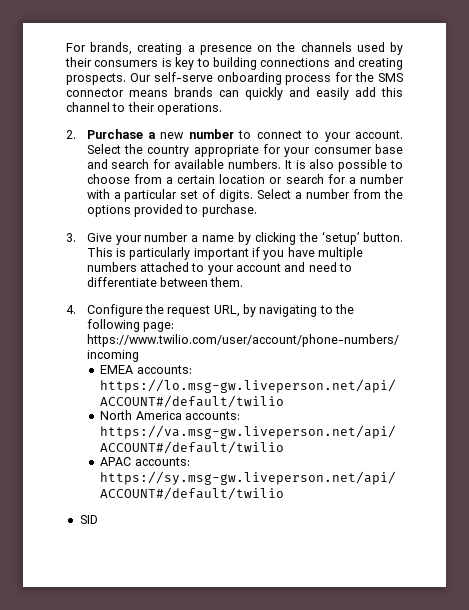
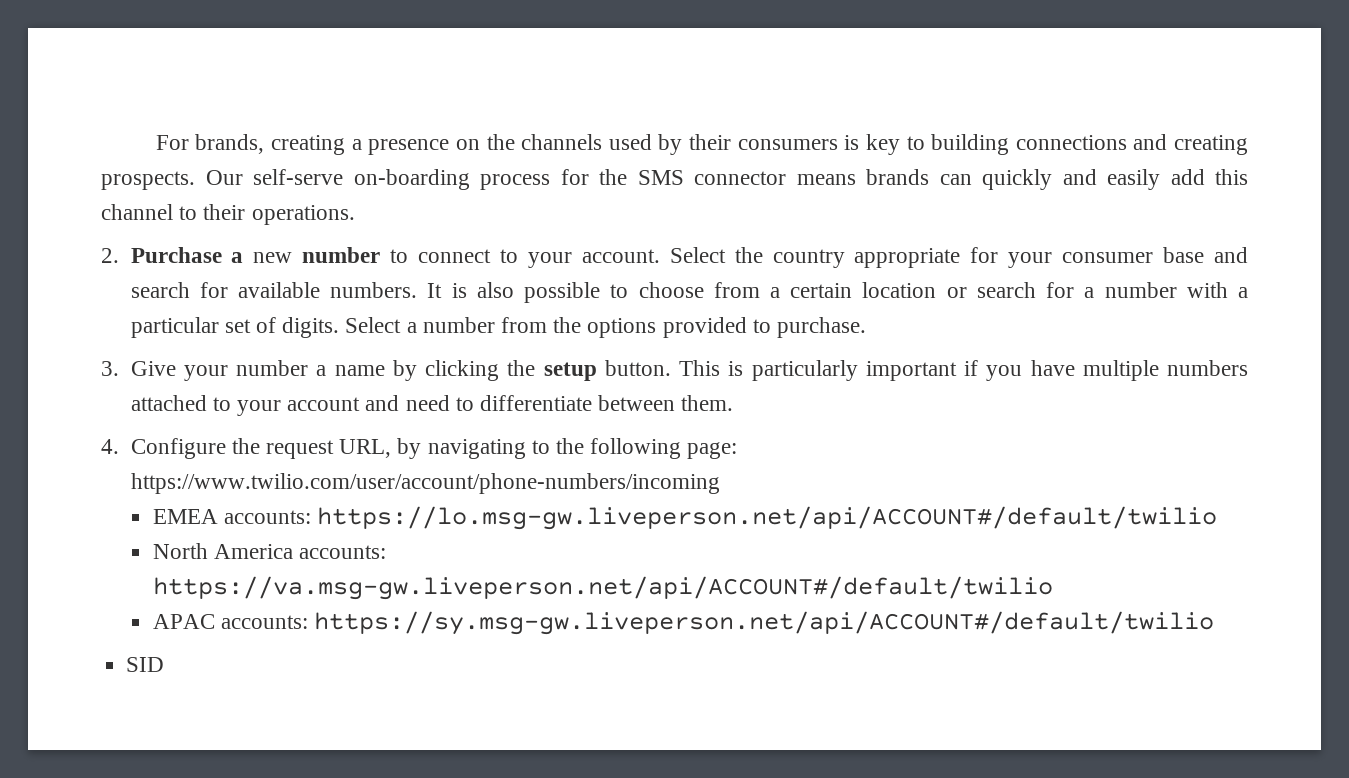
- Our self-serve onboarding process for the SMS connector means brands can quickly and easily add this channel to their operations.
+ Our self-serve on-boarding process for the SMS connector means brands can quickly and easily add this channel to their operations.
- 3. Give your number a name by clicking the ‘setup’ button.
+ 3. Give your number a name by clicking the setup button.

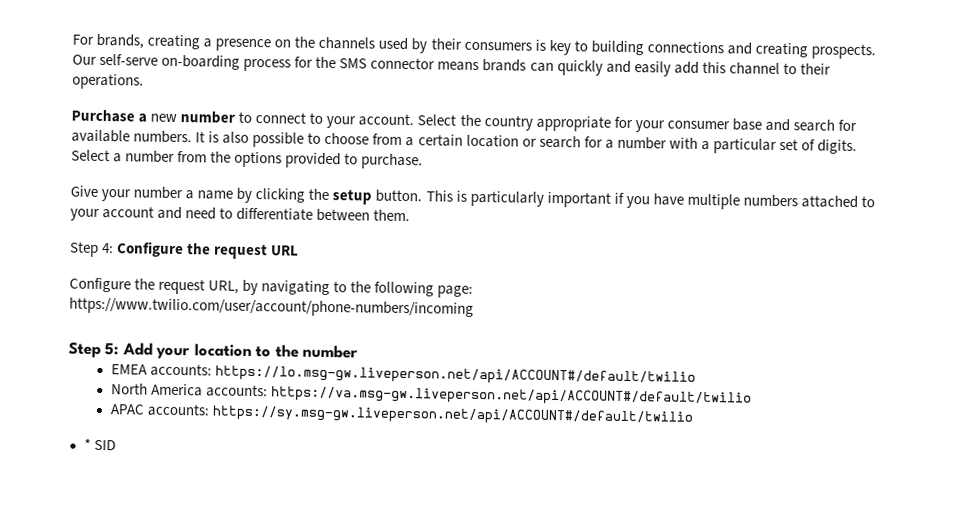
- 2. Purchase a new number to connect to your account.
+ Purchase a new number to connect to your account.
- 3. Give your number a name by clicking the setup button.
+ Give your number a name by clicking the setup button.
- 4. Configure the request URL, by navigating to the following page: https://www.twilio.com/user/account/phone-numbers/incoming
+ Step 4: Configure the request URL
+ Configure the request URL, by navigating to the following page: https://www.twilio.com/user/account/phone-numbers/incoming
+ Step 5: Add your location to the number
- SID
+ * SID

